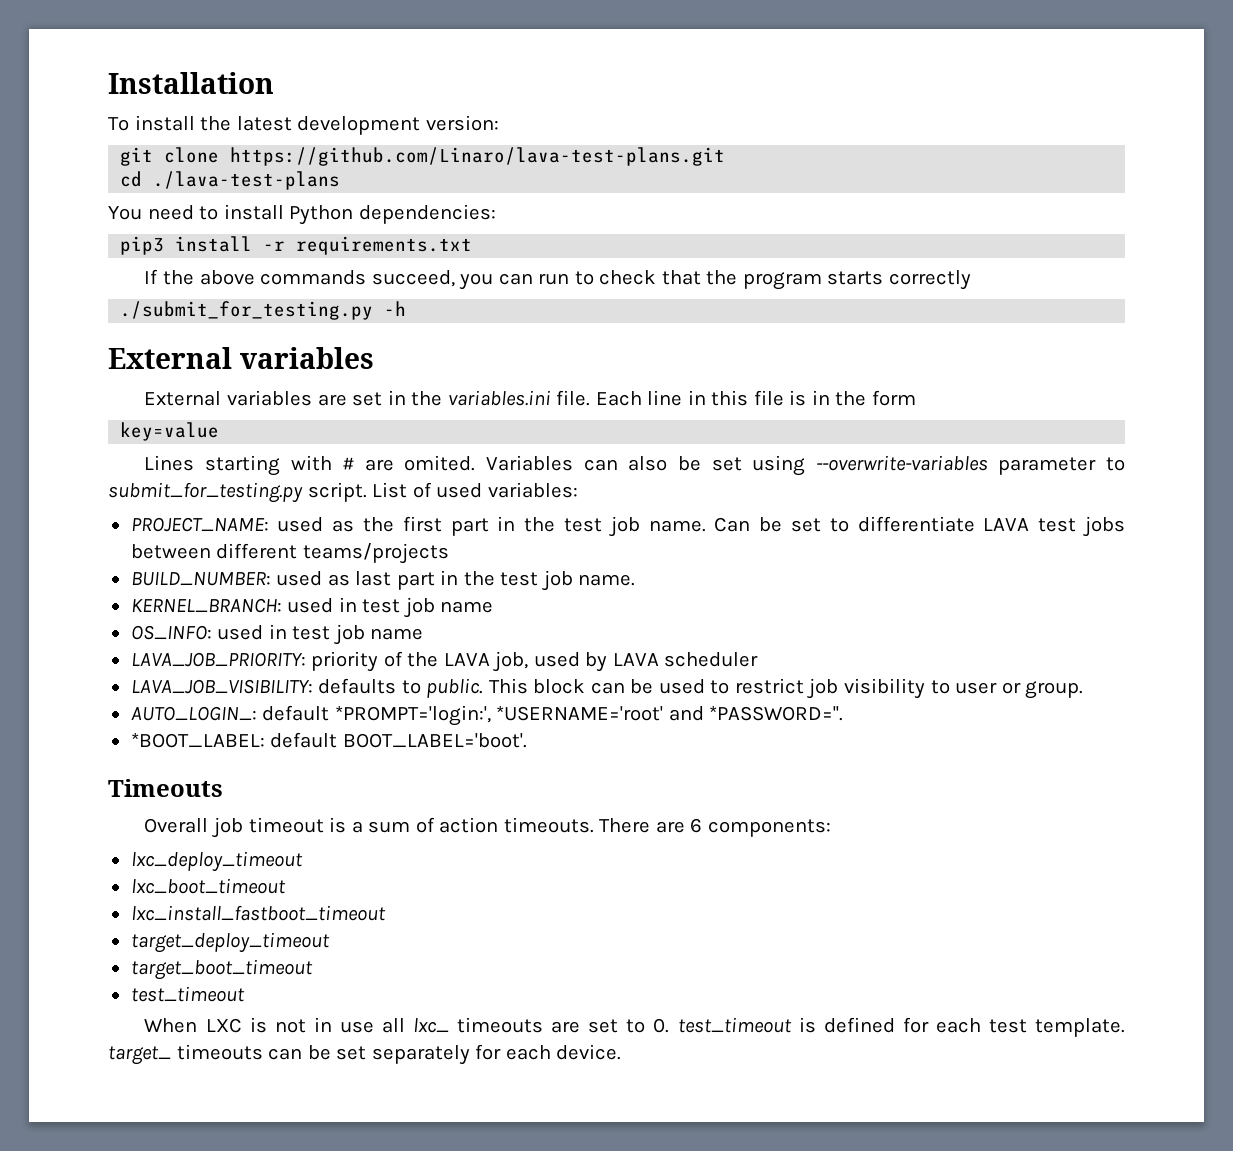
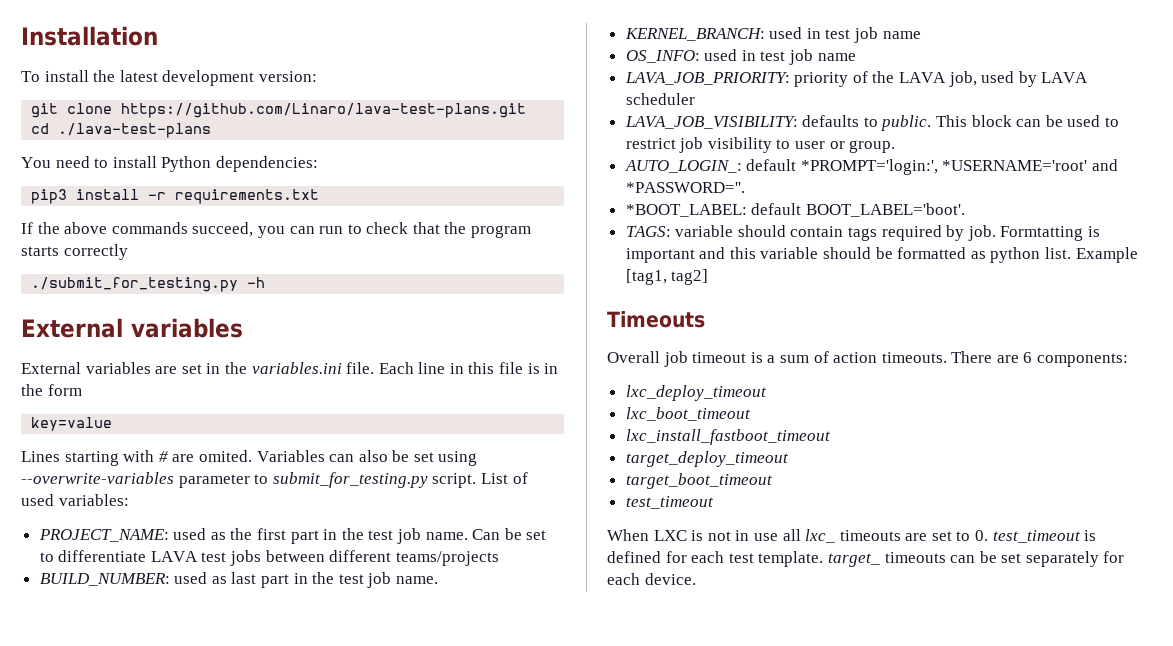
+ TAGS: variable should contain tags required by job. Formtatting is important and this variable should be formatted as python list. Example [tag1, tag2]

